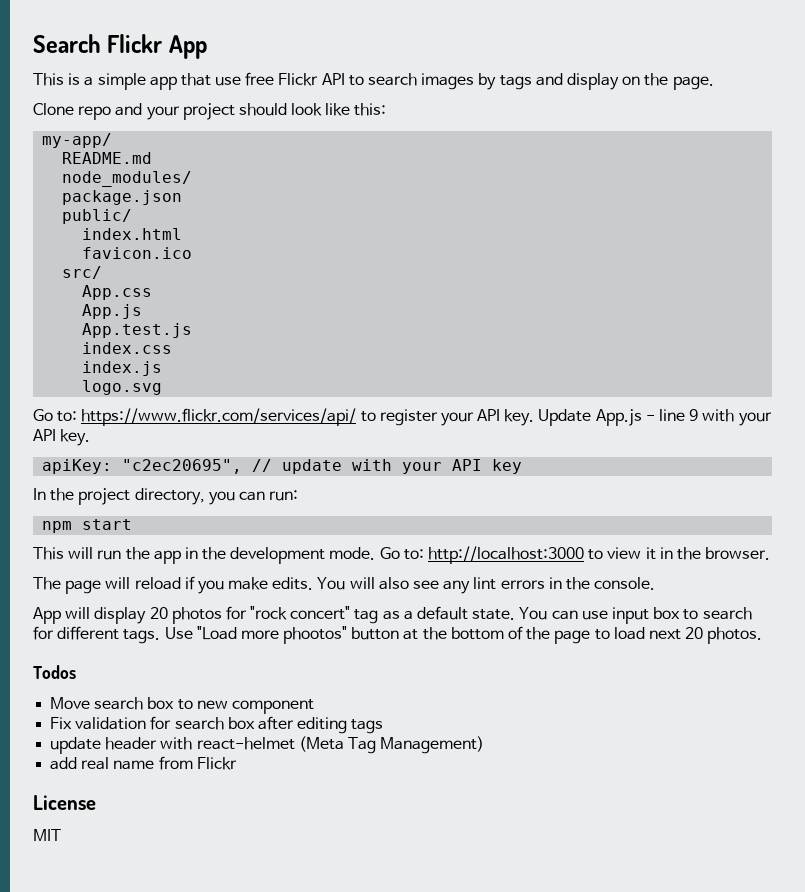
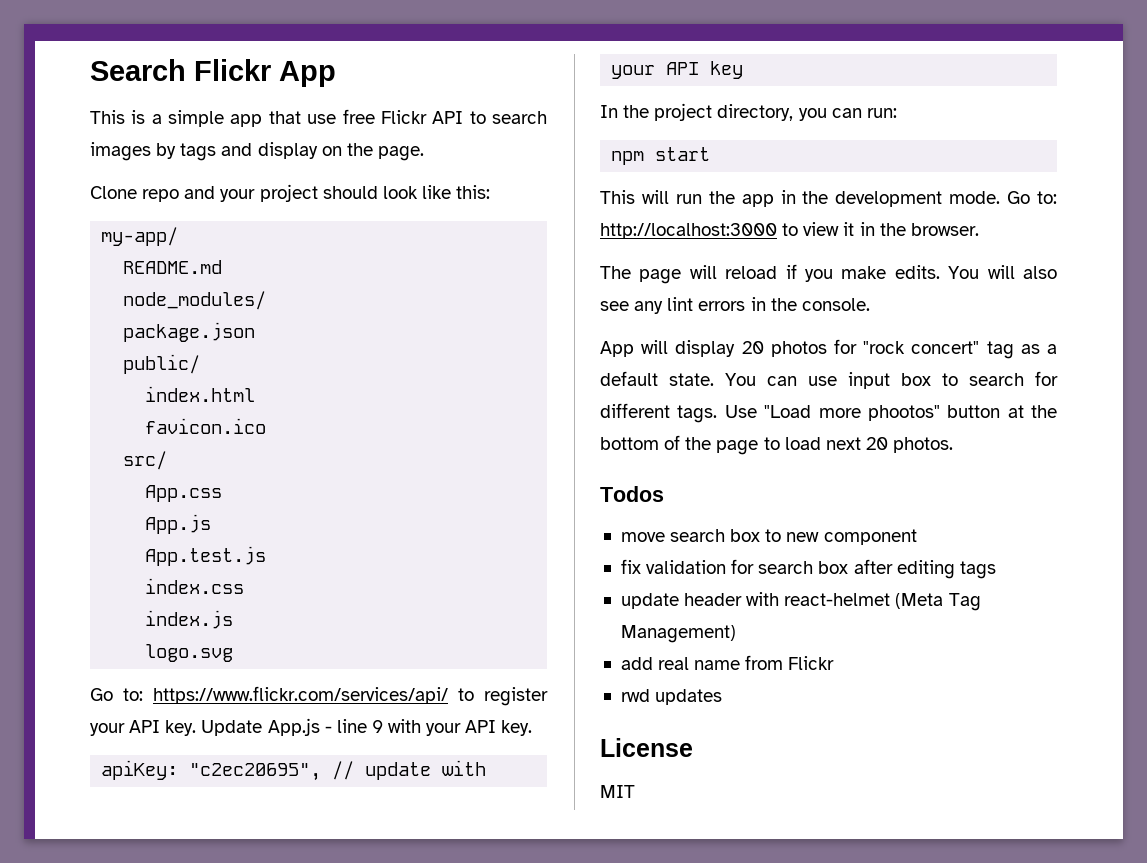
- Move search box to new component
+ move search box to new component
- Fix validation for search box after editing tags
+ fix validation for search box after editing tags
+ rwd updates

